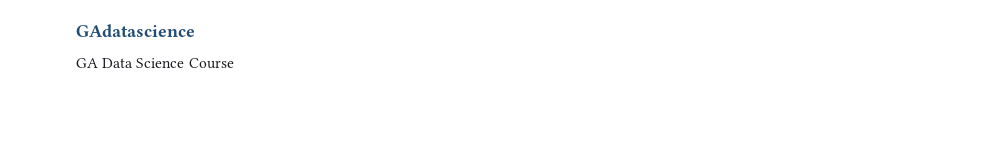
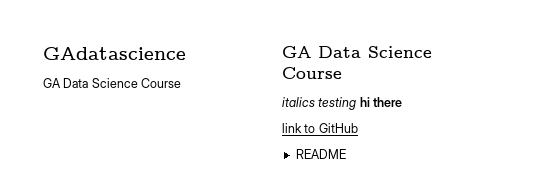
  GAdatascience
  GA Data Science Course
+ GA Data Science Course
+ italics testing hi there
+ link to GitHub
+ README

